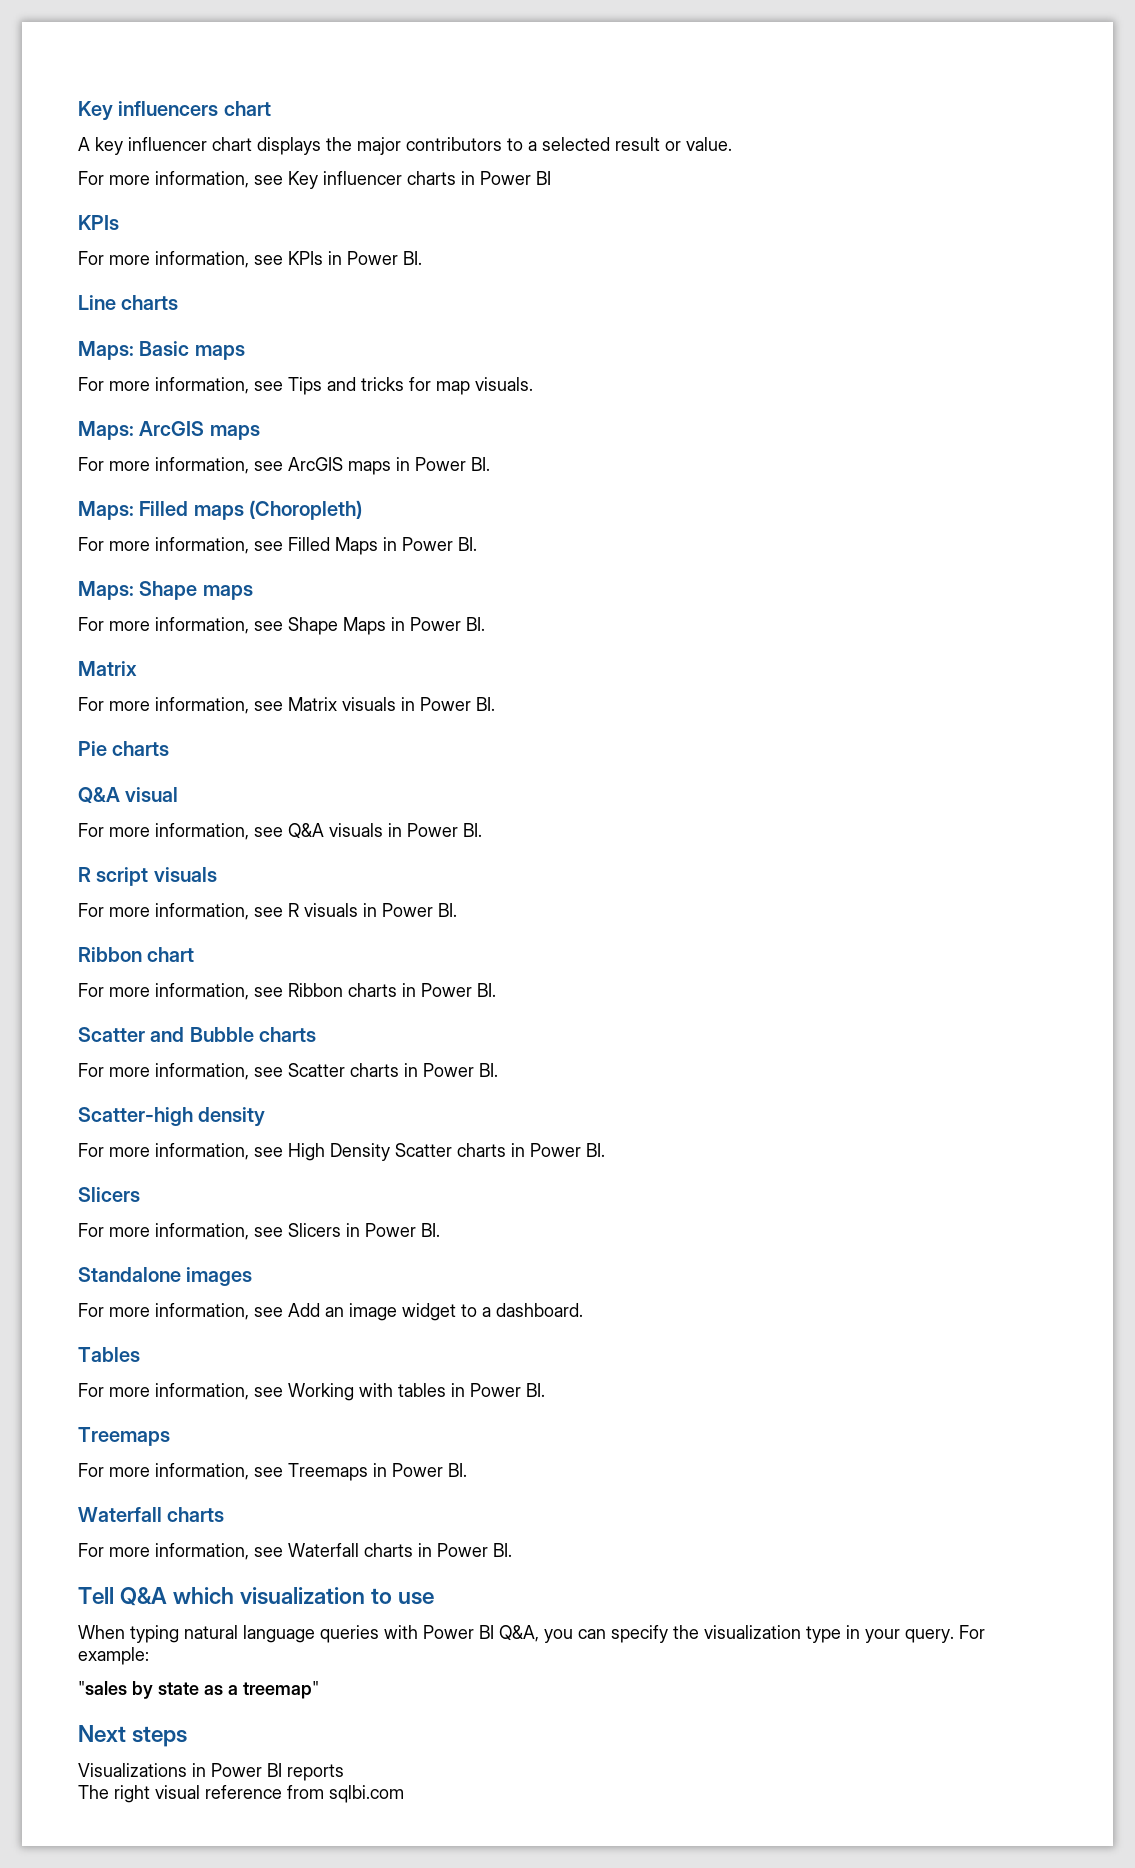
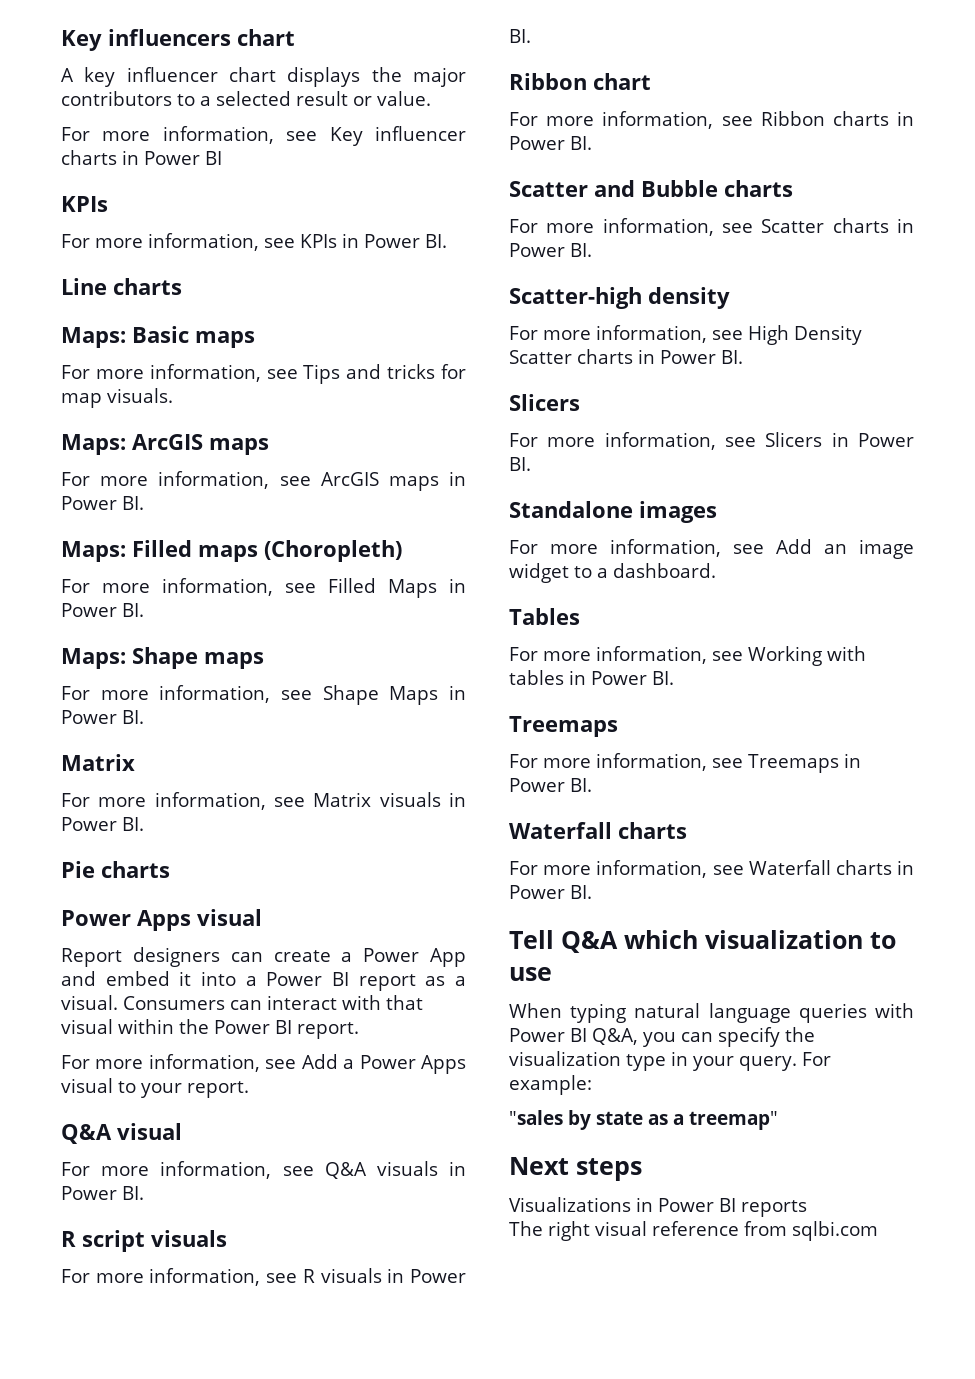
  Pie charts
+ Power Apps visual
+ Report designers can create a Power App and embed it into a Power BI report as a visual. Consumers can interact with that visual within the Power BI report.
+ For more information, see Add a Power Apps visual to your report.

